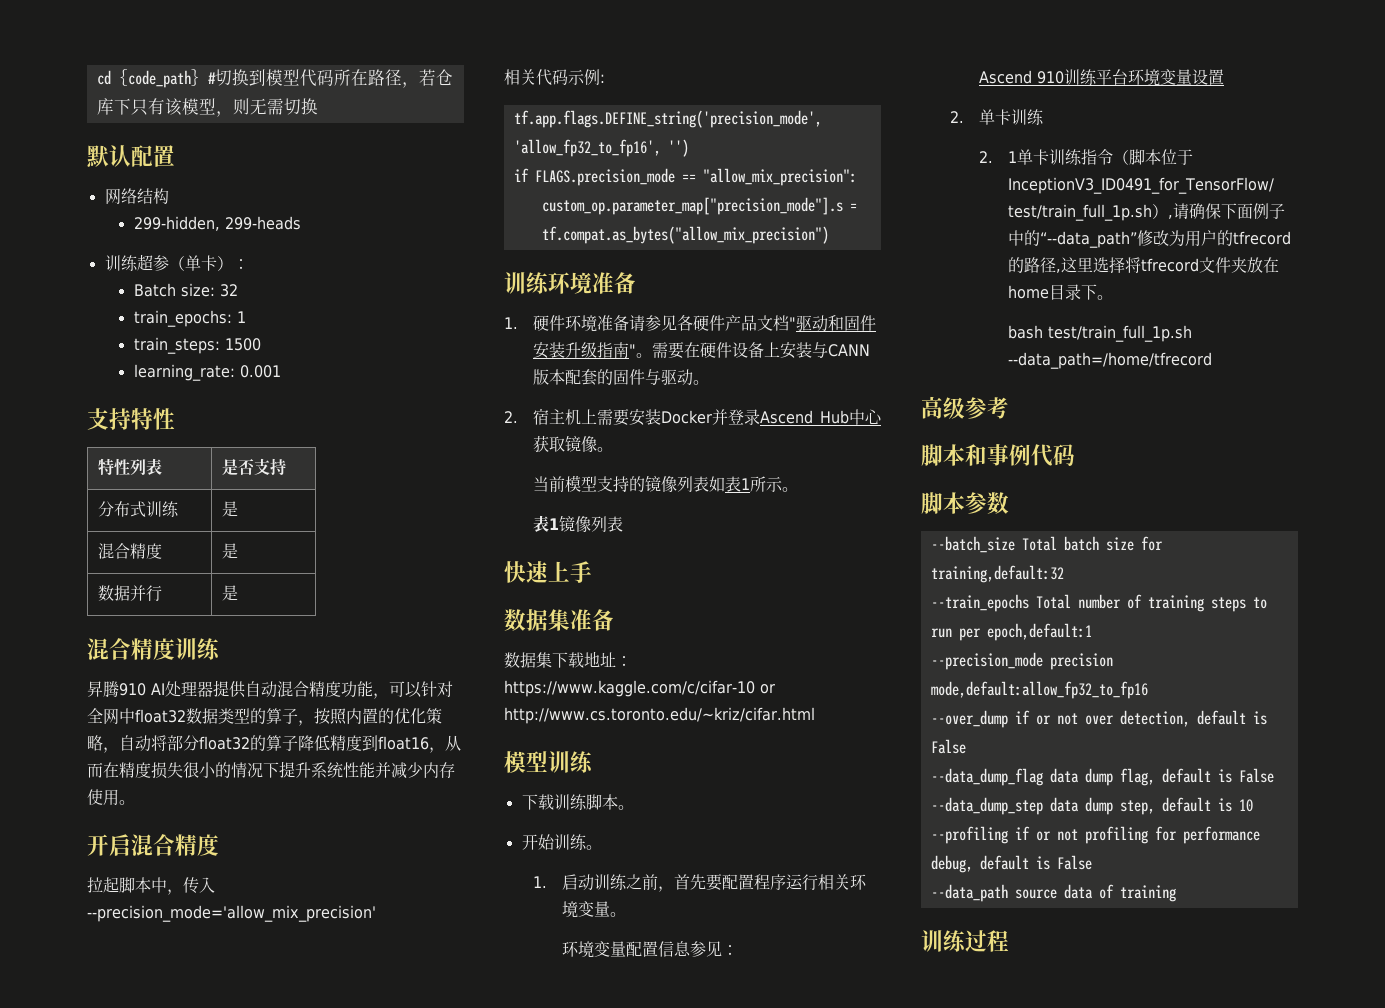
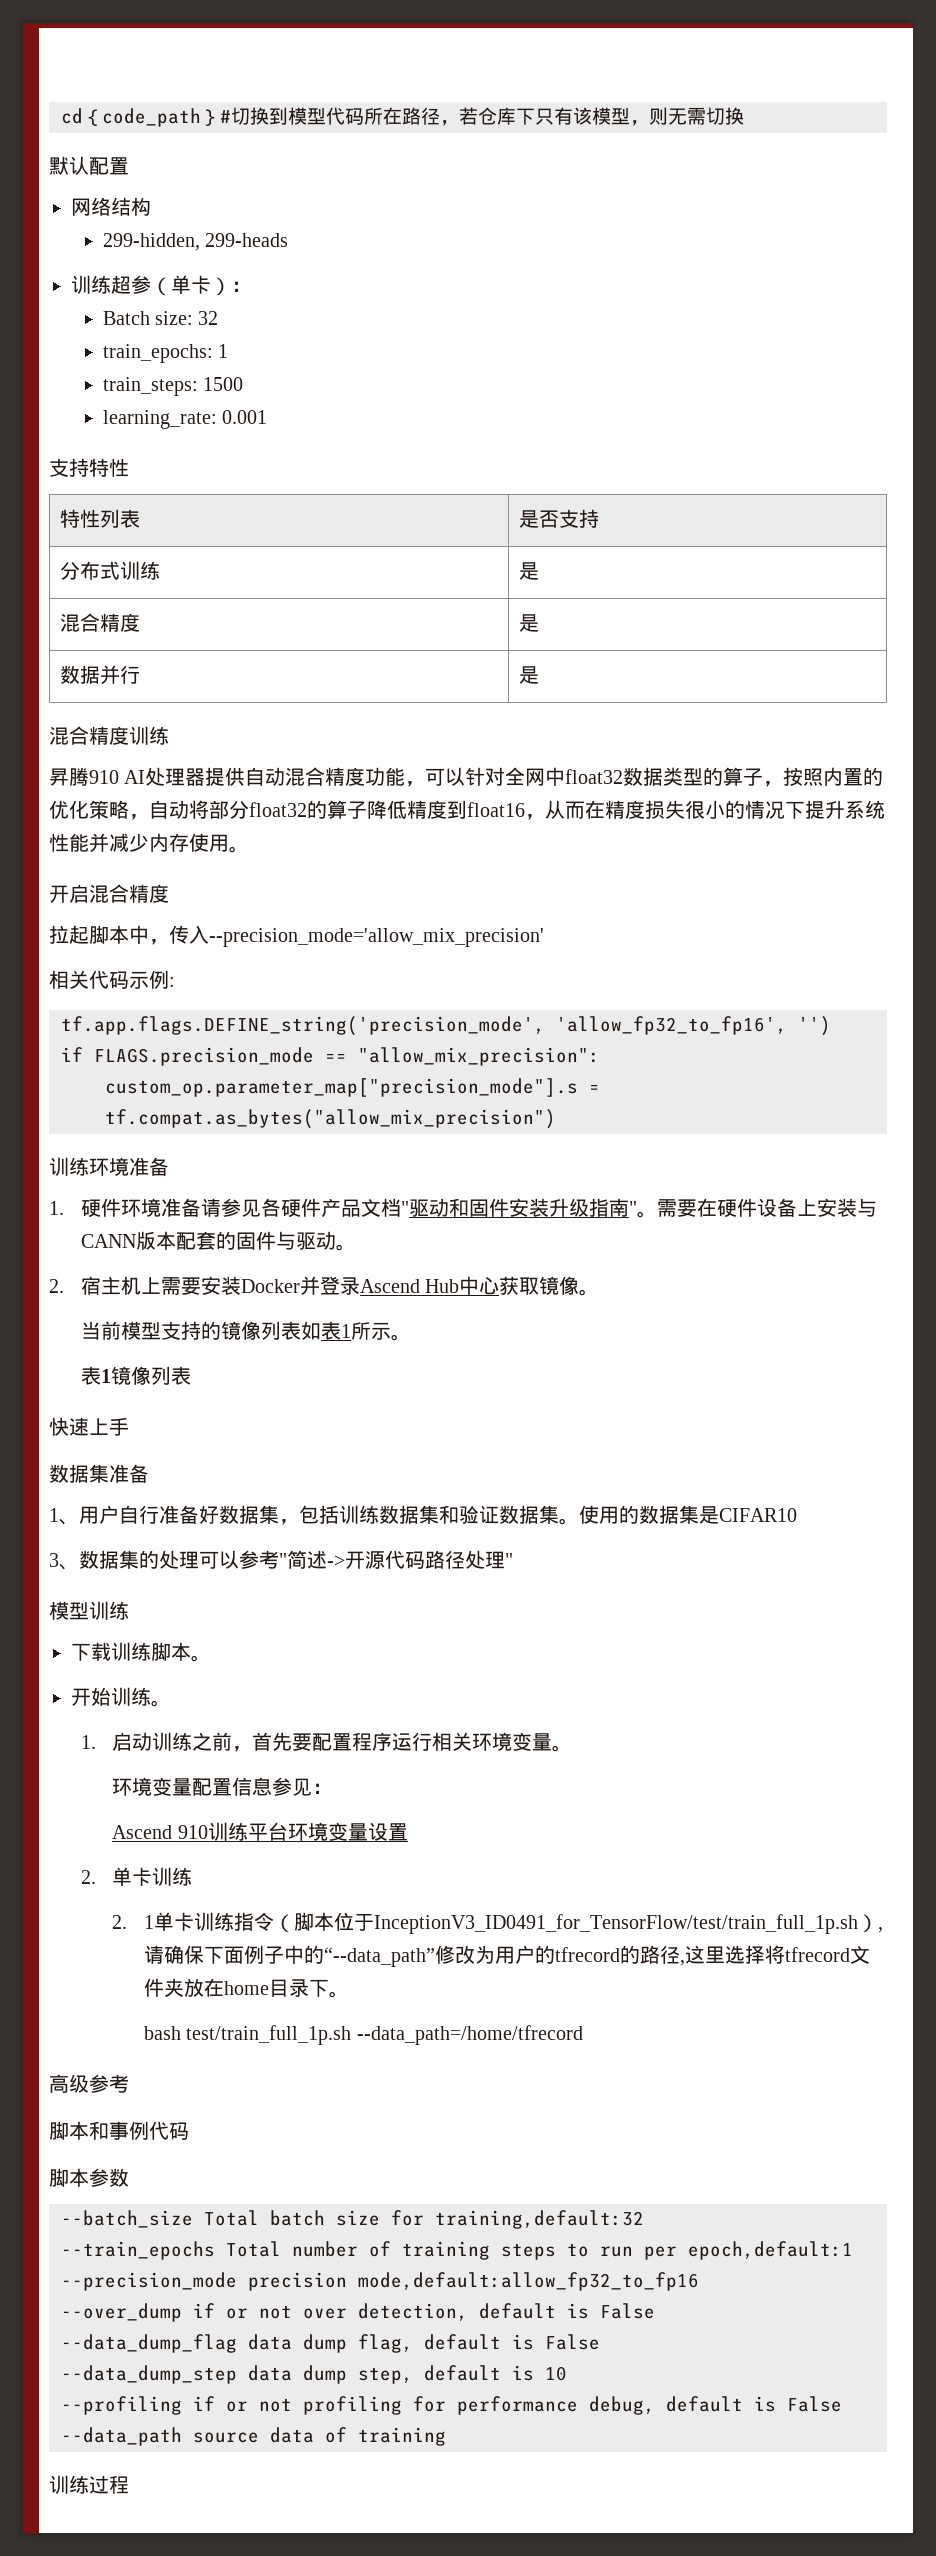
- 数据集下载地址：https://www.kaggle.com/c/cifar-10 or http://www.cs.toronto.edu/~kriz/cifar.html
+ 1、用户自行准备好数据集，包括训练数据集和验证数据集。使用的数据集是CIFAR10
+ 3、数据集的处理可以参考"简述->开源代码路径处理"

